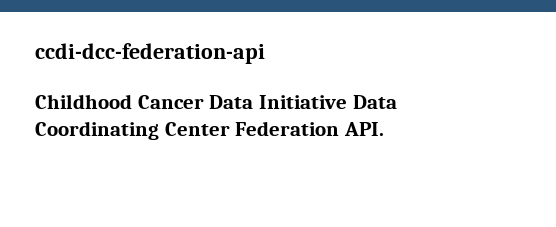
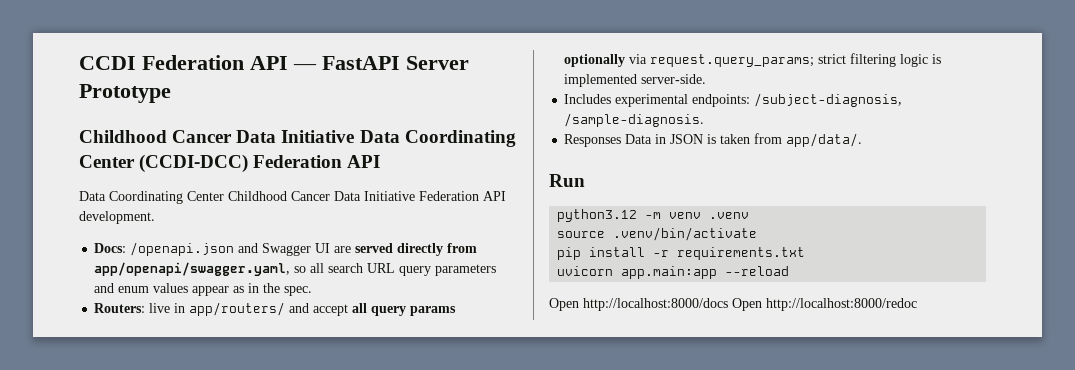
- ccdi-dcc-federation-api
+ CCDI Federation API — FastAPI Server Prototype
- Childhood Cancer Data Initiative Data Coordinating Center Federation API.
+ Childhood Cancer Data Initiative Data Coordinating Center (CCDI-DCC) Federation API
+ Data Coordinating Center Childhood Cancer Data Initiative Federation API development.
+ Docs: /openapi.json and Swagger UI are served directly from app/openapi/swagger.yaml, so all search URL query parameters and enum values appear as in the spec.
+ Routers: live in app/routers/ and accept all query params optionally via request.query_params; strict filtering logic is implemented server-side.
+ Includes experimental endpoints: /subject-diagnosis, /sample-diagnosis.
+ Responses Data in JSON is taken from app/data/.
+ Run
+ python3.12 -m venv .venv
+ source .venv/bin/activate
+ pip install -r requirements.txt
+ uvicorn app.main:app --reload
+ Open http://localhost:8000/docs Open http://localhost:8000/redoc

